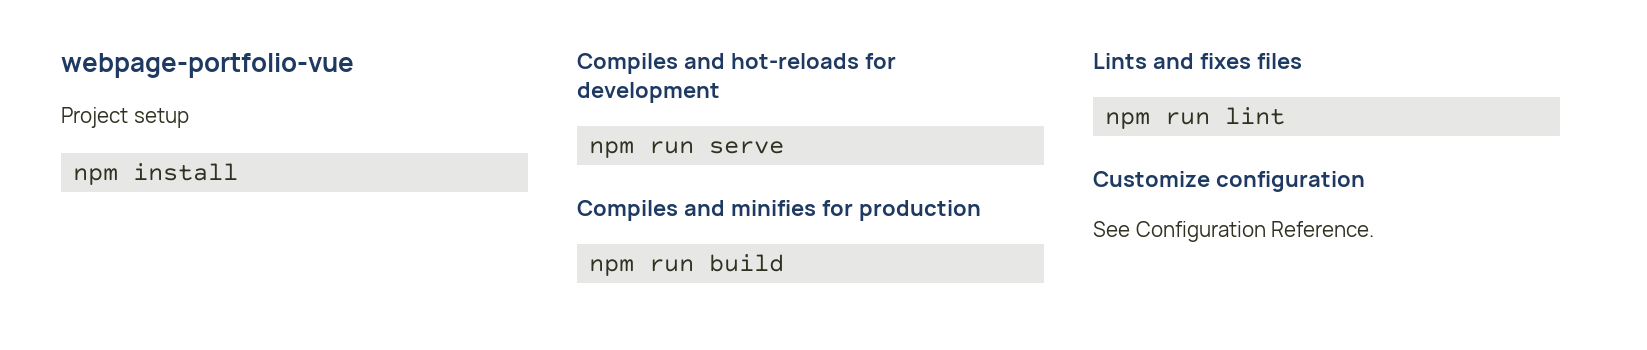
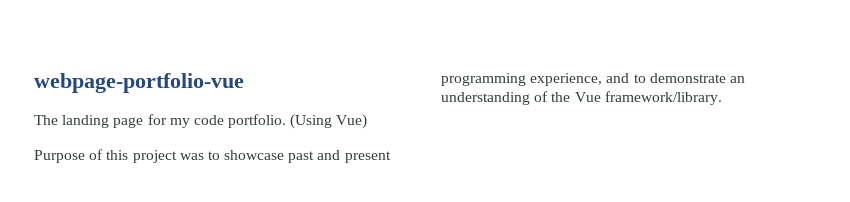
- Project setup
- npm install
- Compiles and hot-reloads for development
- npm run serve
- Compiles and minifies for production
- npm run build
- Lints and fixes files
- npm run lint
- Customize configuration
- See Configuration Reference.
+ The landing page for my code portfolio. (Using Vue)
+ Purpose of this project was to showcase past and present programming experience, and to demonstrate an understanding of the Vue framework/library.

